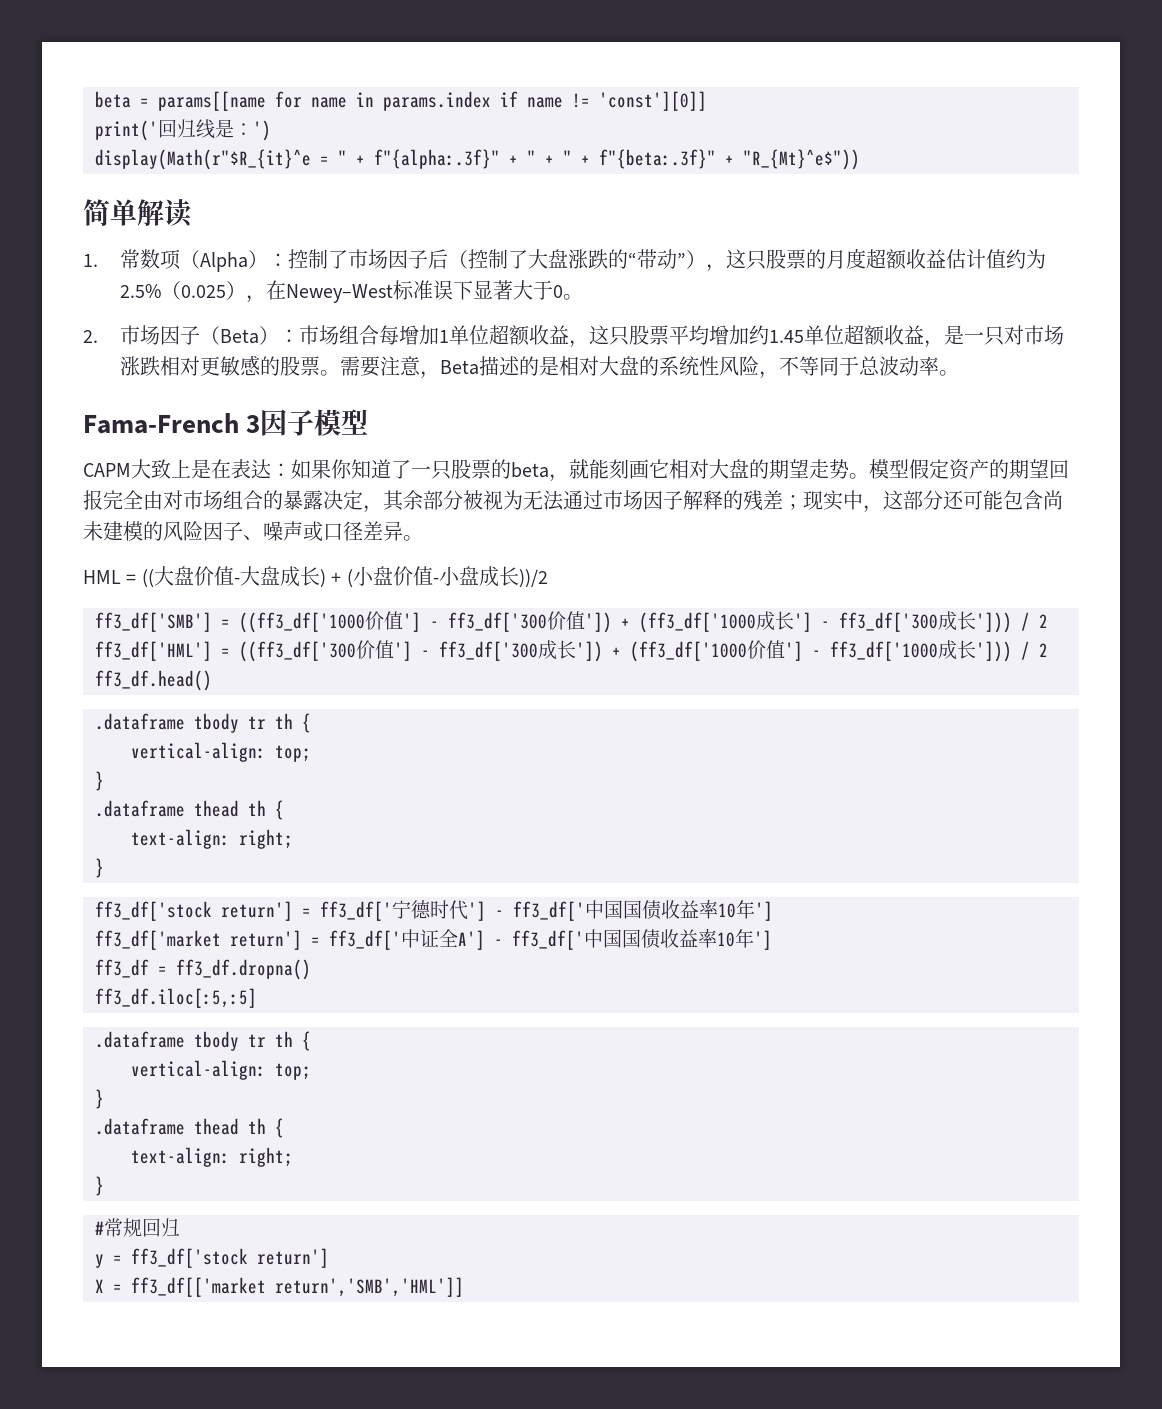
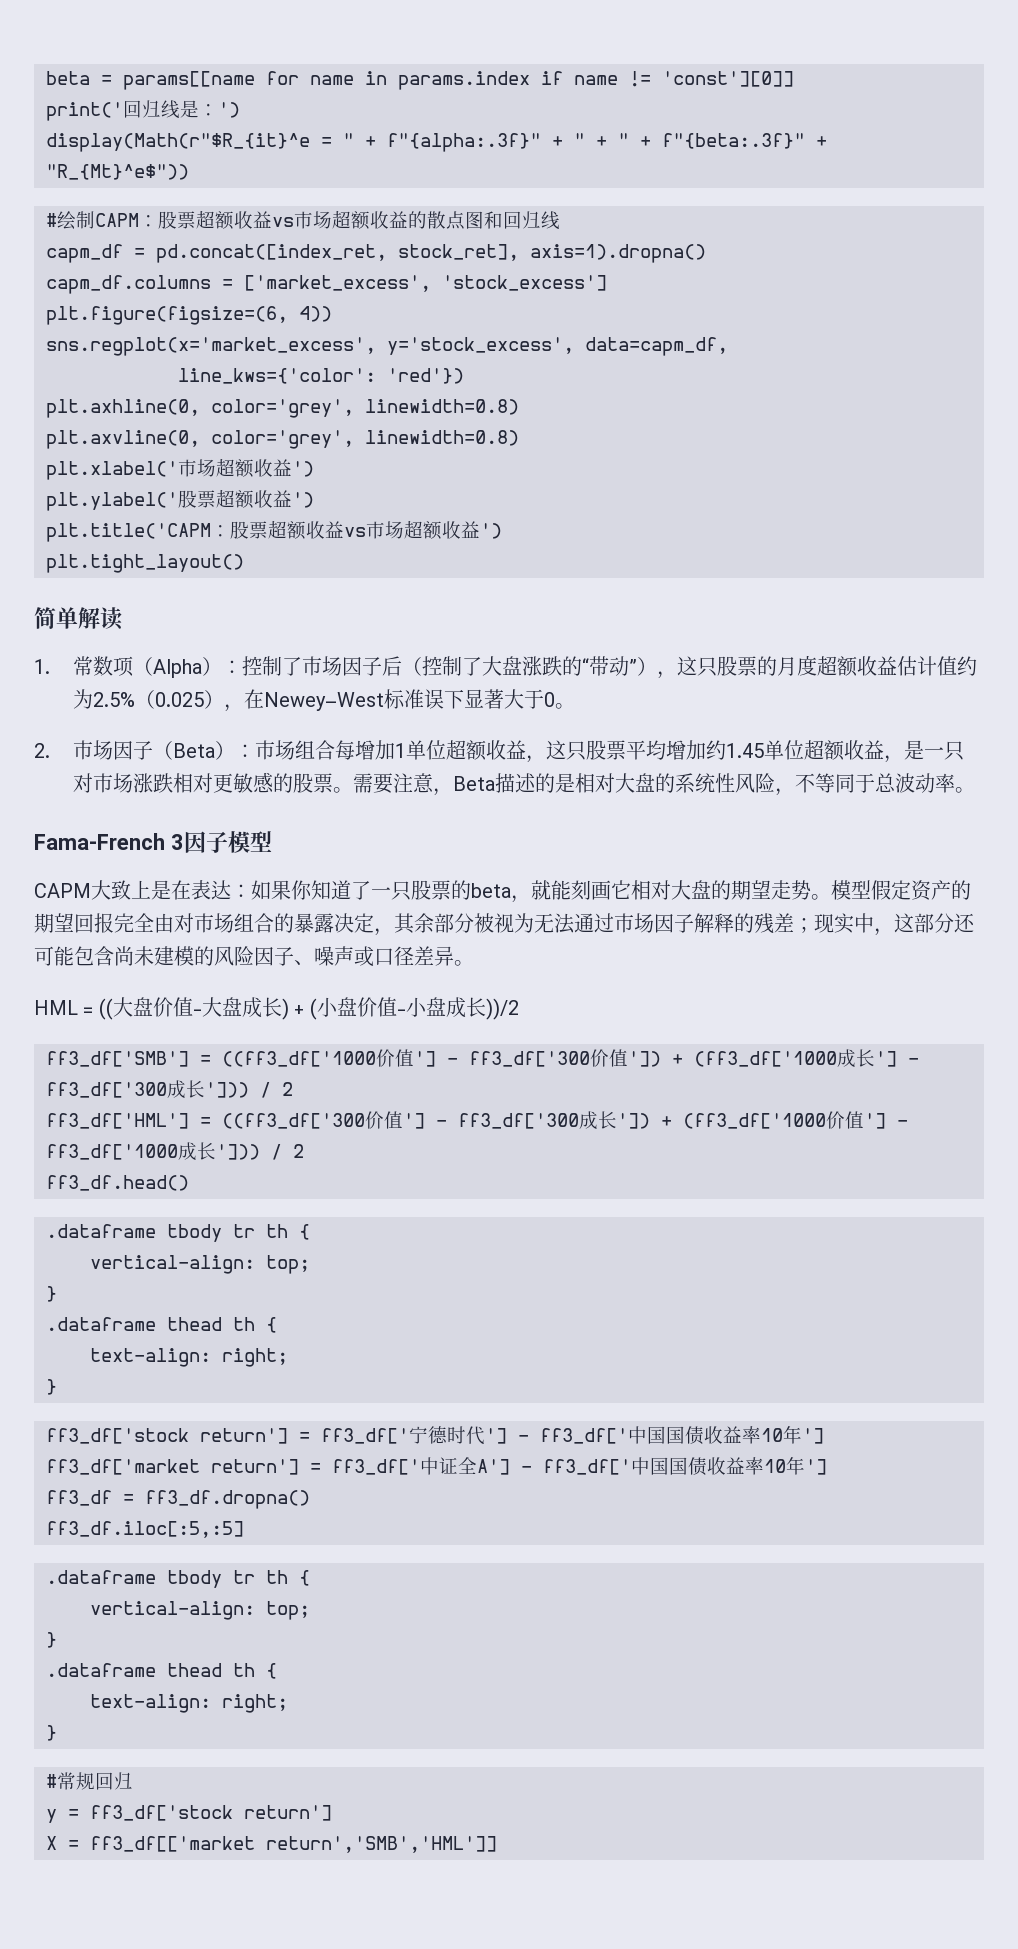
+ #绘制CAPM：股票超额收益vs市场超额收益的散点图和回归线
+ capm_df = pd.concat([index_ret, stock_ret], axis=1).dropna()
+ capm_df.columns = ['market_excess', 'stock_excess']
+ plt.figure(figsize=(6, 4))
+ sns.regplot(x='market_excess', y='stock_excess', data=capm_df,
+ line_kws={'color': 'red'})
+ plt.axhline(0, color='grey', linewidth=0.8)
+ plt.axvline(0, color='grey', linewidth=0.8)
+ plt.xlabel('市场超额收益')
+ plt.ylabel('股票超额收益')
+ plt.title('CAPM：股票超额收益vs市场超额收益')
+ plt.tight_layout()

